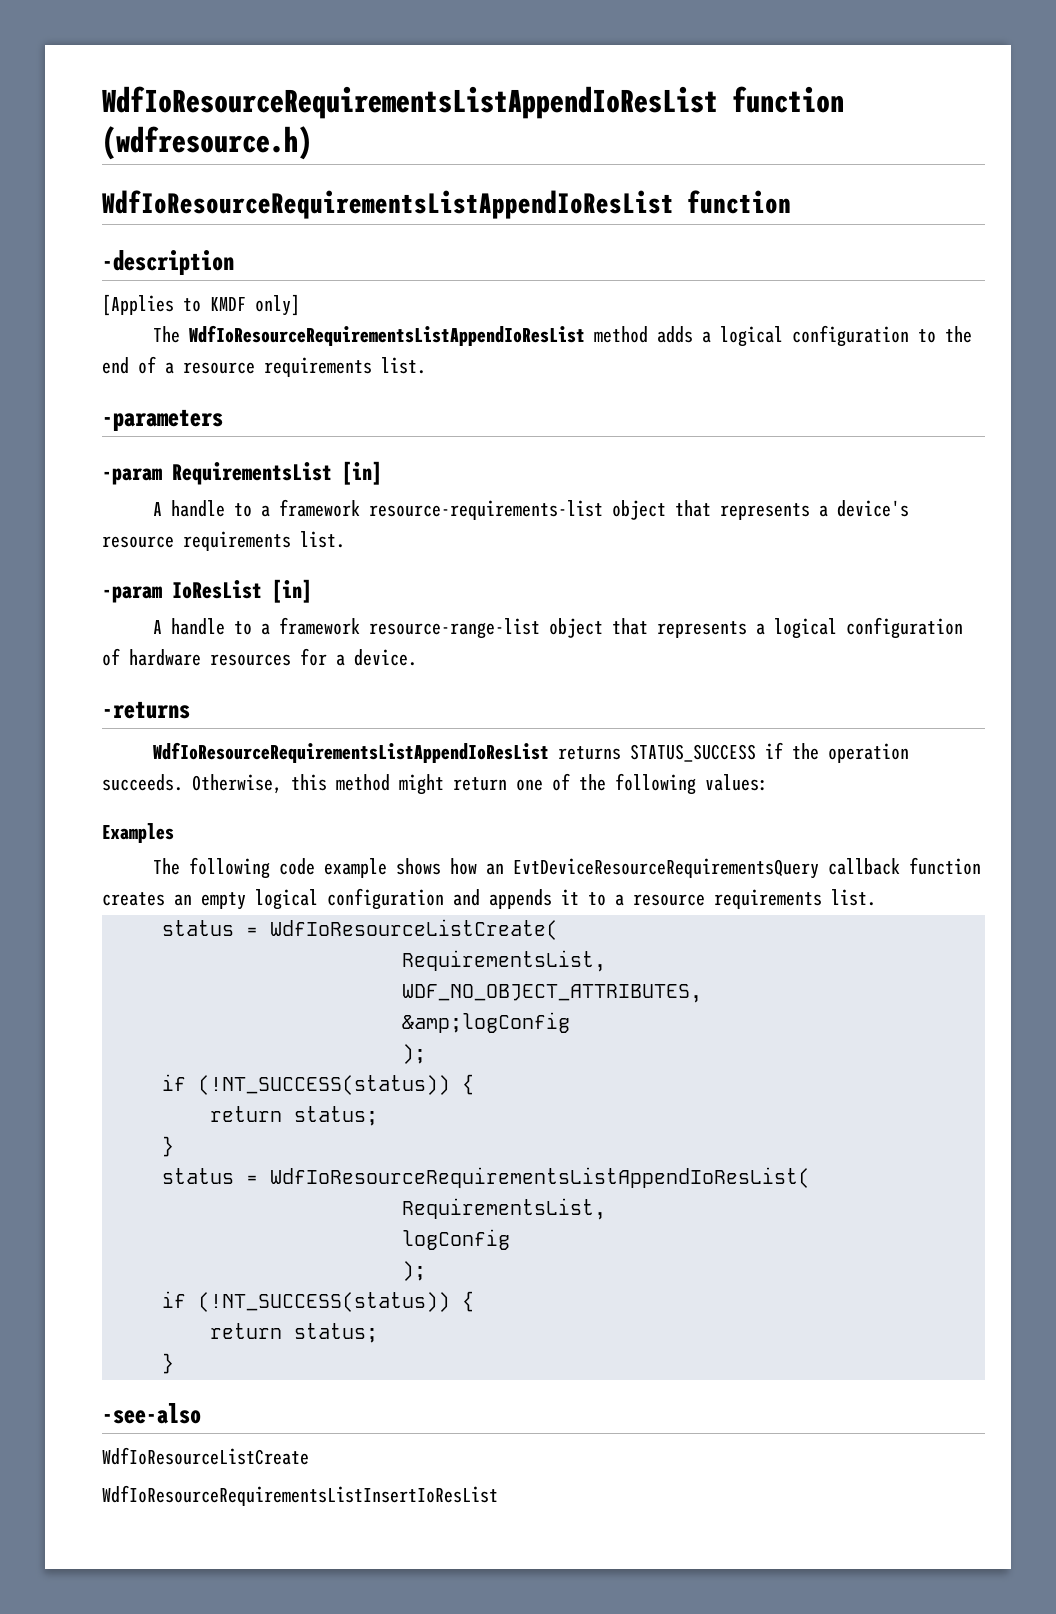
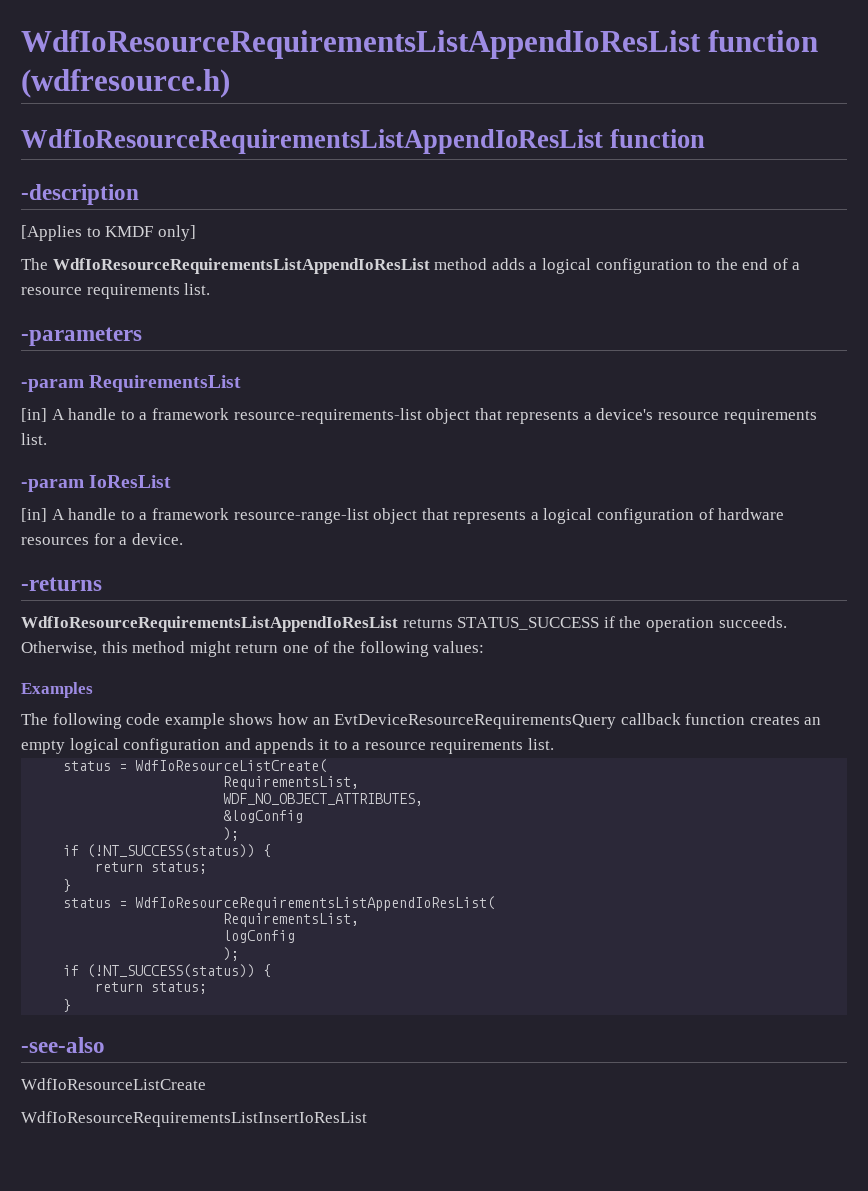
- -param RequirementsList [in]
- A handle to a framework resource-requirements-list object that represents a device's resource requirements list.
+ -param RequirementsList
+ [in] A handle to a framework resource-requirements-list object that represents a device's resource requirements list.
- -param IoResList [in]
- A handle to a framework resource-range-list object that represents a logical configuration of hardware resources for a device.
+ -param IoResList
+ [in] A handle to a framework resource-range-list object that represents a logical configuration of hardware resources for a device.
- &amp;logConfig
+ &logConfig

